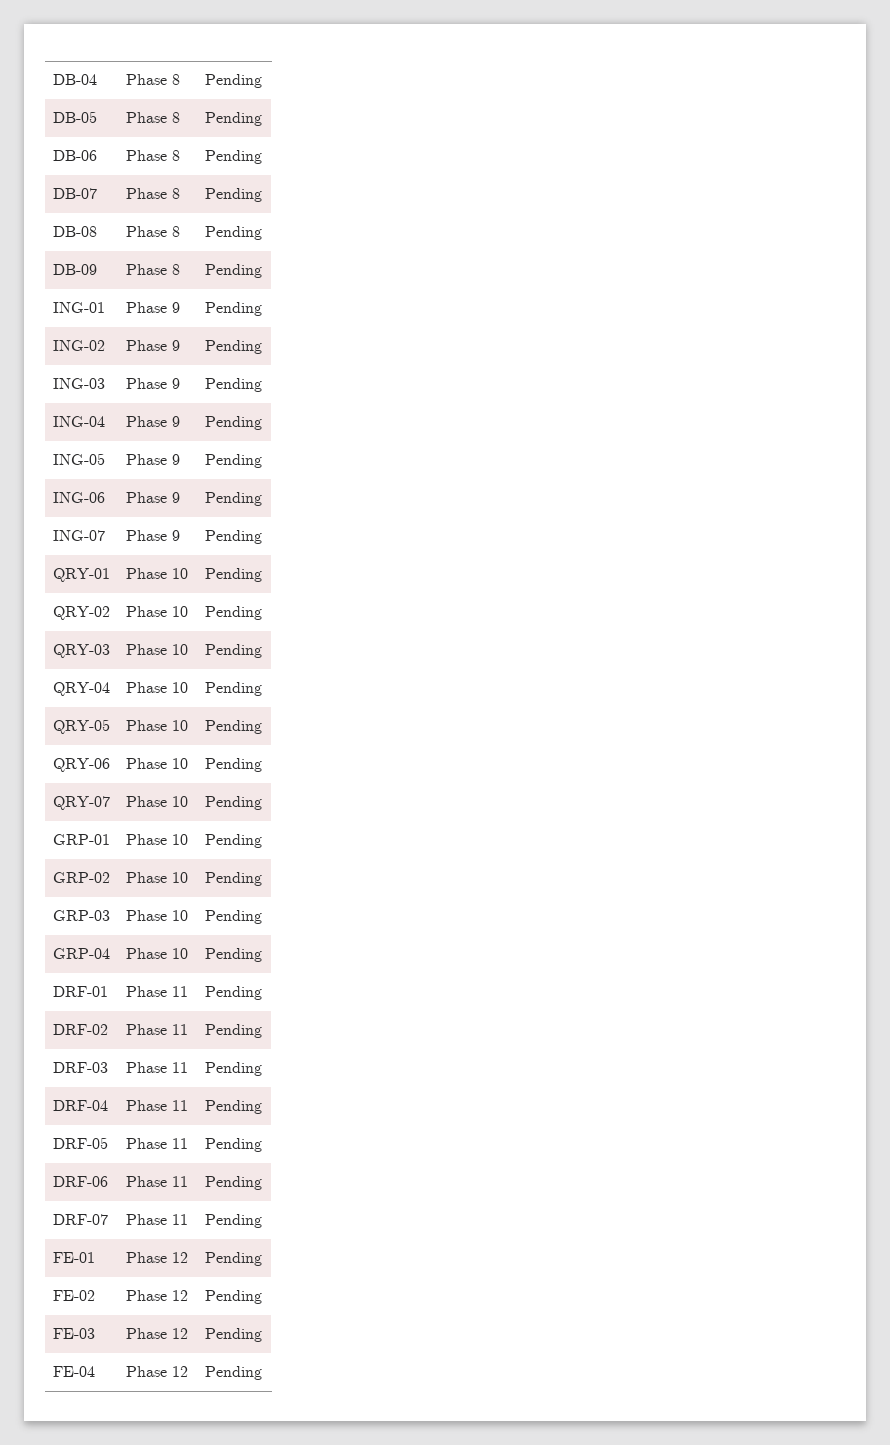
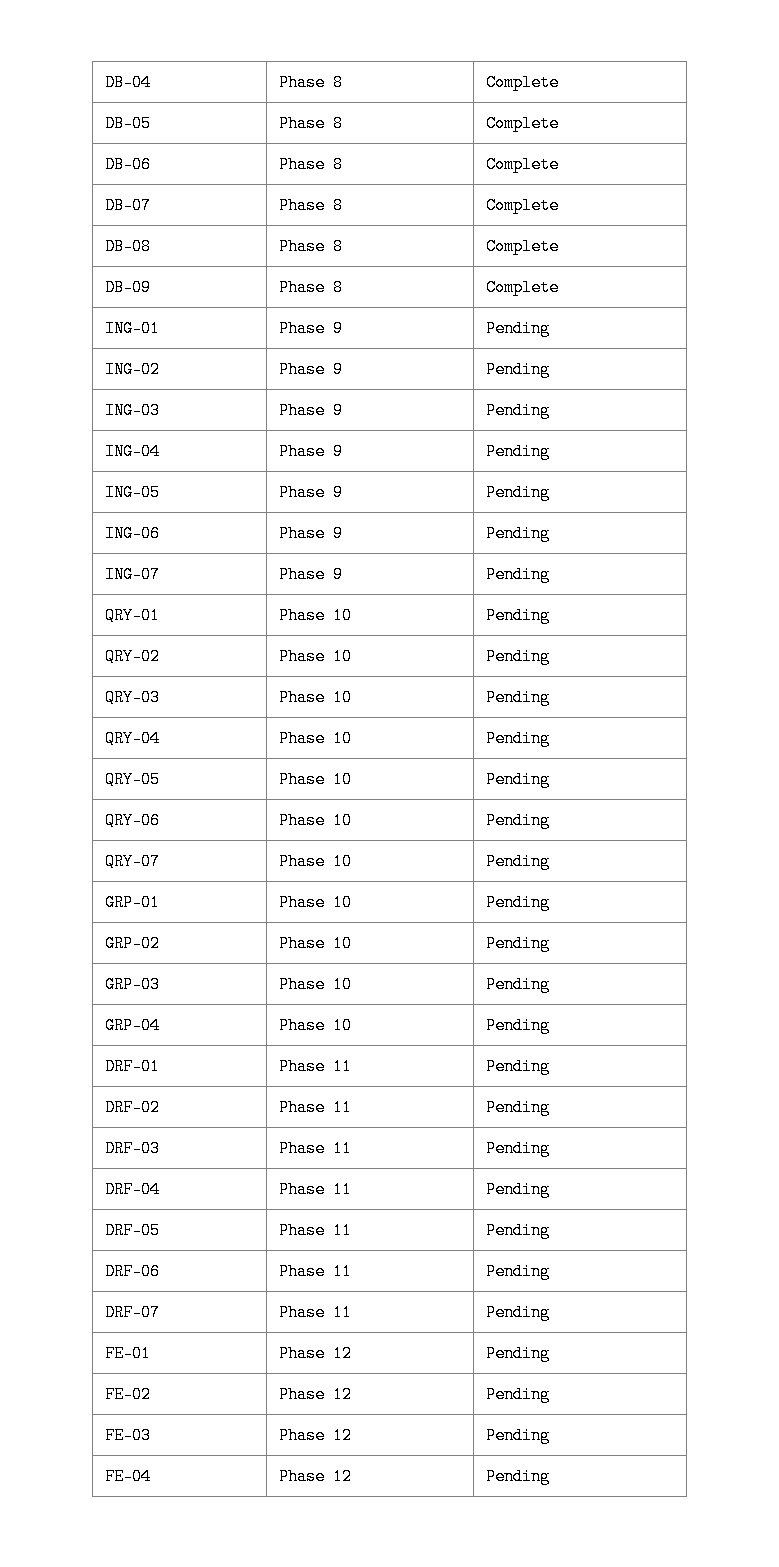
- DB-04 | Phase 8 | Pending
+ DB-04 | Phase 8 | Complete
- DB-05 | Phase 8 | Pending
+ DB-05 | Phase 8 | Complete
- DB-06 | Phase 8 | Pending
+ DB-06 | Phase 8 | Complete
- DB-07 | Phase 8 | Pending
+ DB-07 | Phase 8 | Complete
- DB-08 | Phase 8 | Pending
+ DB-08 | Phase 8 | Complete
- DB-09 | Phase 8 | Pending
+ DB-09 | Phase 8 | Complete

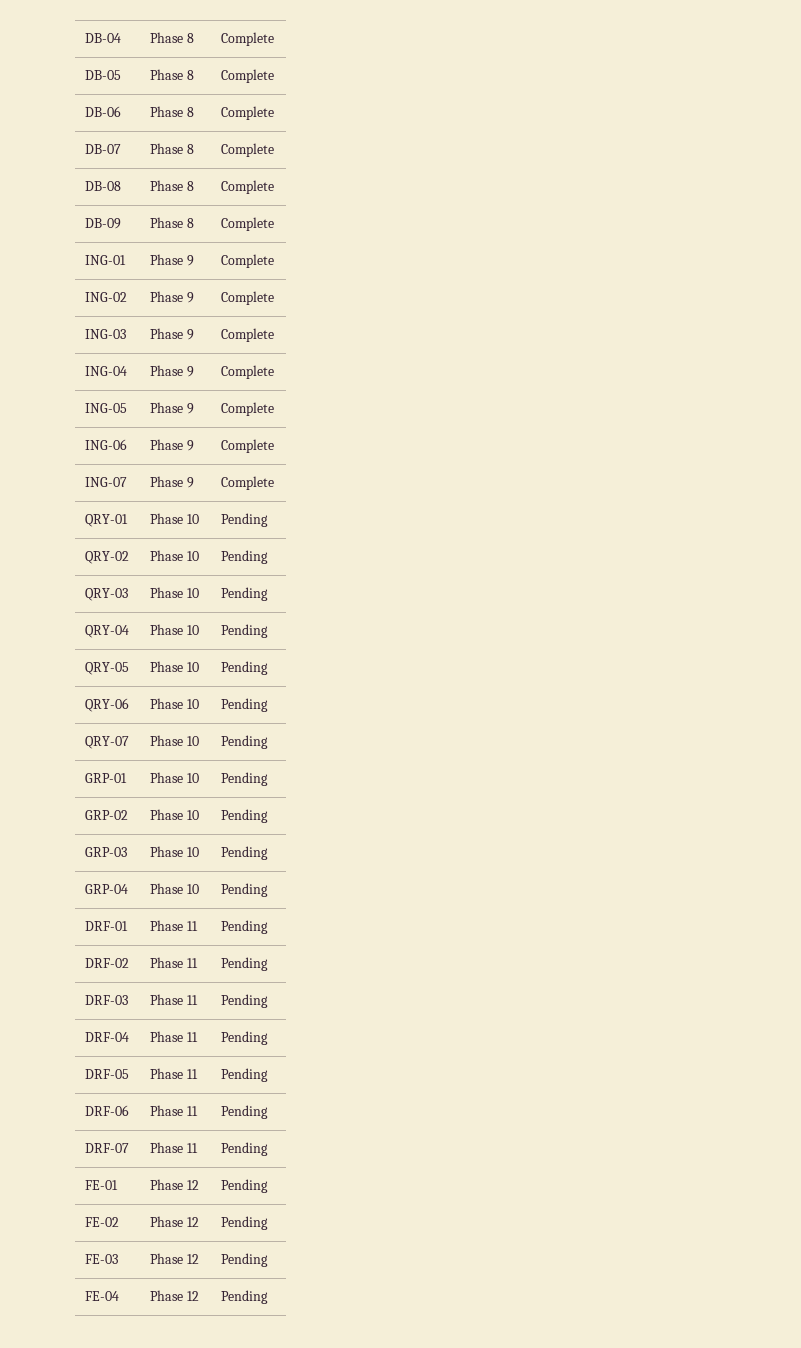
- ING-01 | Phase 9 | Pending
+ ING-01 | Phase 9 | Complete
- ING-02 | Phase 9 | Pending
+ ING-02 | Phase 9 | Complete
- ING-03 | Phase 9 | Pending
+ ING-03 | Phase 9 | Complete
- ING-04 | Phase 9 | Pending
+ ING-04 | Phase 9 | Complete
- ING-05 | Phase 9 | Pending
+ ING-05 | Phase 9 | Complete
- ING-06 | Phase 9 | Pending
+ ING-06 | Phase 9 | Complete
- ING-07 | Phase 9 | Pending
+ ING-07 | Phase 9 | Complete

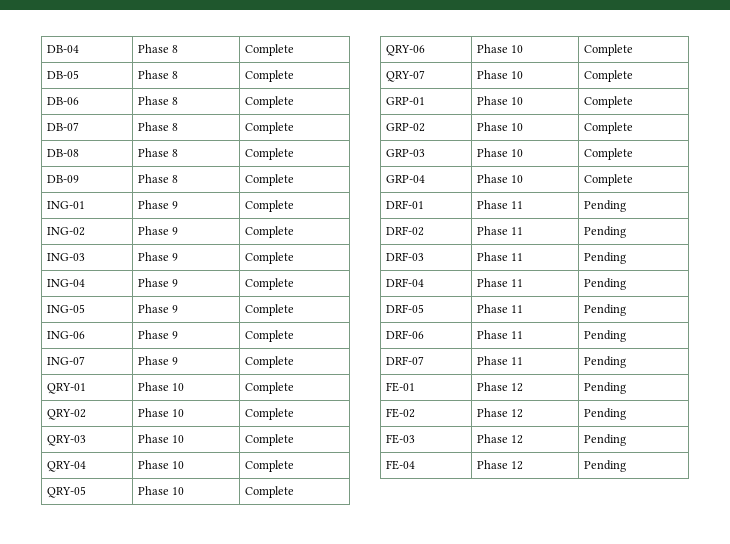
- QRY-01 | Phase 10 | Pending
+ QRY-01 | Phase 10 | Complete
- QRY-02 | Phase 10 | Pending
+ QRY-02 | Phase 10 | Complete
- QRY-03 | Phase 10 | Pending
+ QRY-03 | Phase 10 | Complete
- QRY-04 | Phase 10 | Pending
+ QRY-04 | Phase 10 | Complete
- QRY-05 | Phase 10 | Pending
+ QRY-05 | Phase 10 | Complete
- QRY-06 | Phase 10 | Pending
+ QRY-06 | Phase 10 | Complete
- QRY-07 | Phase 10 | Pending
+ QRY-07 | Phase 10 | Complete
- GRP-01 | Phase 10 | Pending
+ GRP-01 | Phase 10 | Complete
- GRP-02 | Phase 10 | Pending
+ GRP-02 | Phase 10 | Complete
- GRP-03 | Phase 10 | Pending
+ GRP-03 | Phase 10 | Complete
- GRP-04 | Phase 10 | Pending
+ GRP-04 | Phase 10 | Complete

